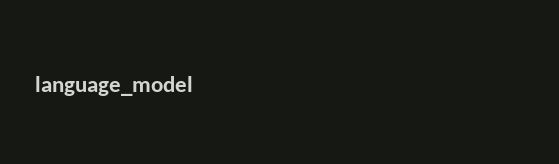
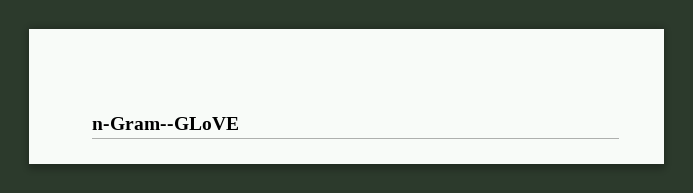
- language_model
+ n-Gram--GLoVE

